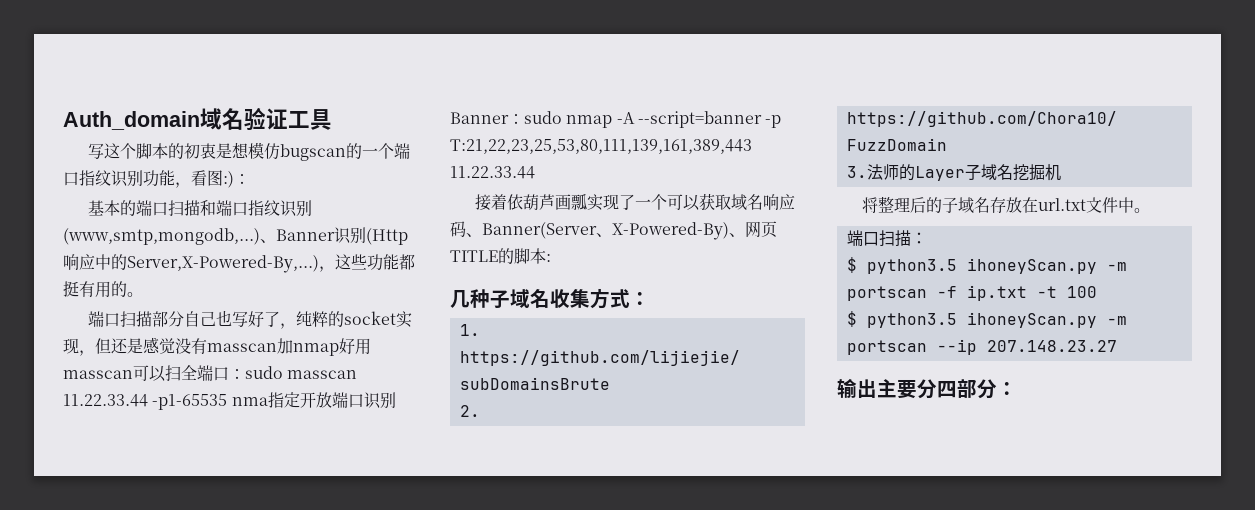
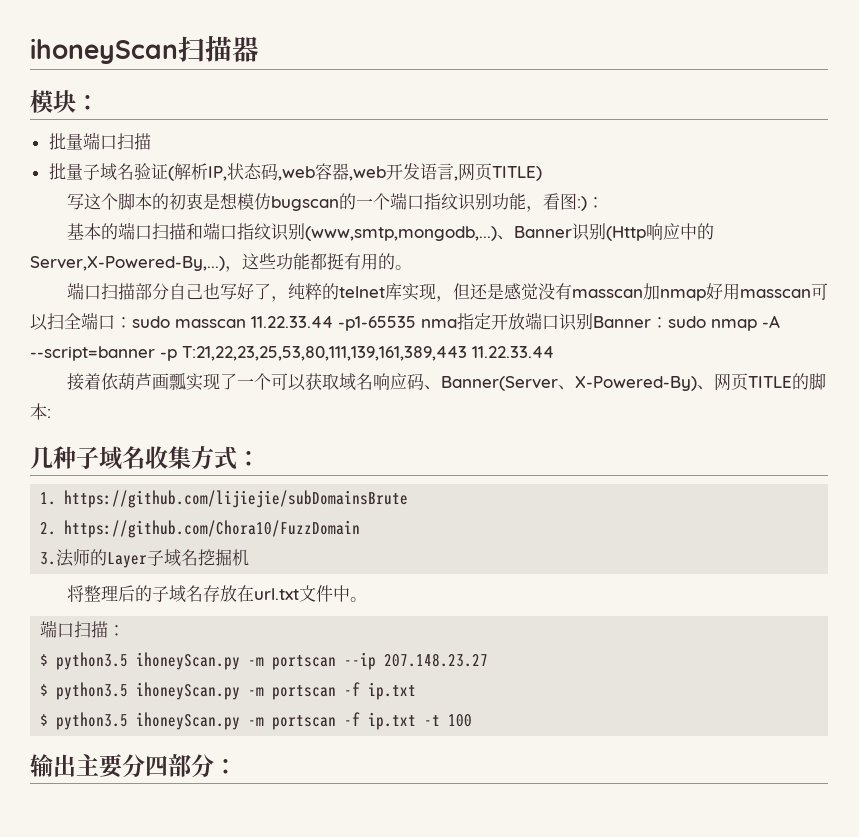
- Auth_domain域名验证工具
+ ihoneyScan扫描器
+ 模块：
+ 批量端口扫描
+ 批量子域名验证(解析IP,状态码,web容器,web开发语言,网页TITLE)
- 端口扫描部分自己也写好了，纯粹的socket实现，但还是感觉没有masscan加nmap好用masscan可以扫全端口：sudo masscan 11.22.33.44 -p1-65535 nma指定开放端口识别Banner：sudo nmap -A --script=banner -p T:21,22,23,25,53,80,111,139,161,389,443 11.22.33.44
+ 端口扫描部分自己也写好了，纯粹的telnet库实现，但还是感觉没有masscan加nmap好用masscan可以扫全端口：sudo masscan 11.22.33.44 -p1-65535 nma指定开放端口识别Banner：sudo nmap -A --script=banner -p T:21,22,23,25,53,80,111,139,161,389,443 11.22.33.44
+ $ python3.5 ihoneyScan.py -m portscan --ip 207.148.23.27
+ $ python3.5 ihoneyScan.py -m portscan -f ip.txt
  $ python3.5 ihoneyScan.py -m portscan -f ip.txt -t 100
- $ python3.5 ihoneyScan.py -m portscan --ip 207.148.23.27

